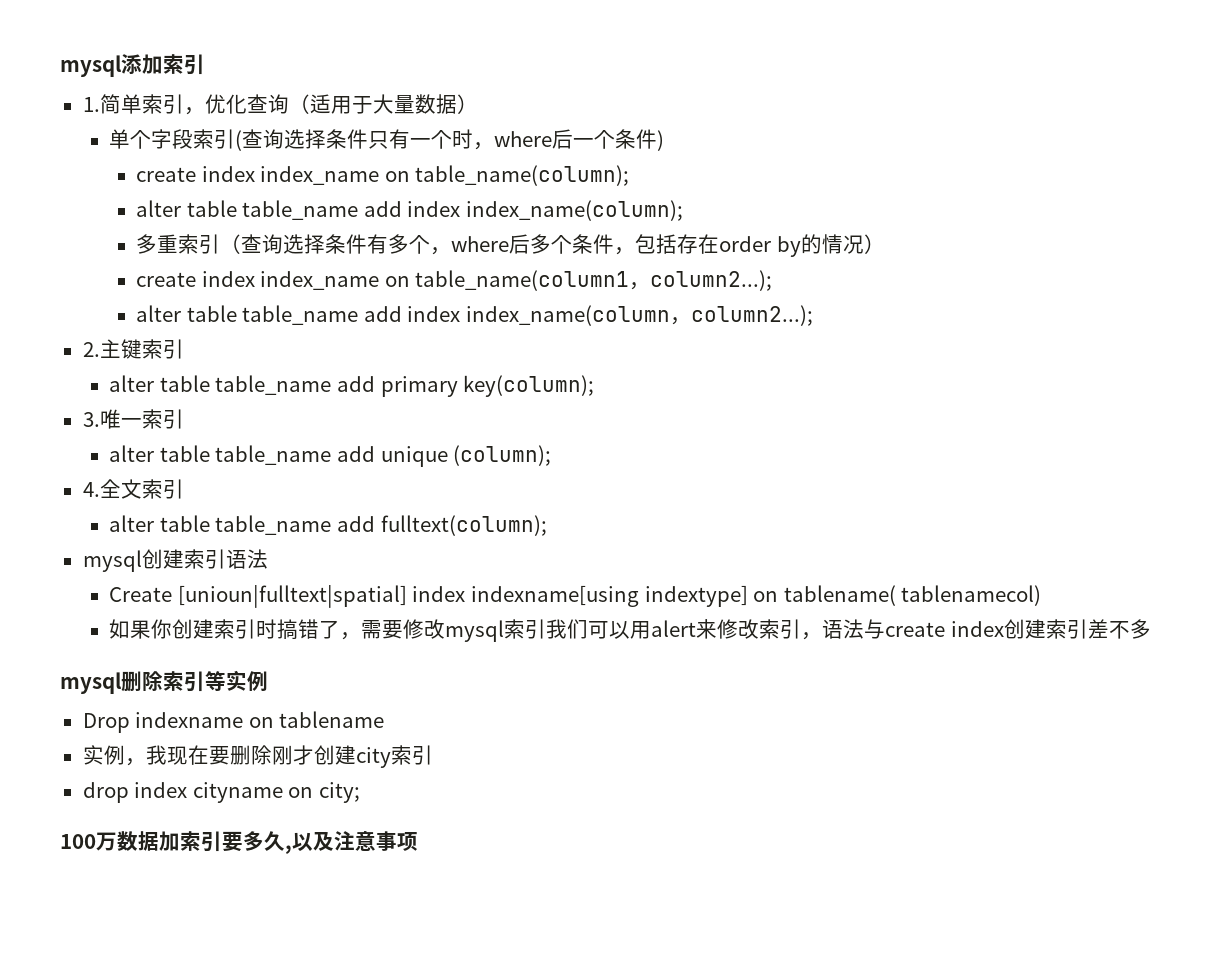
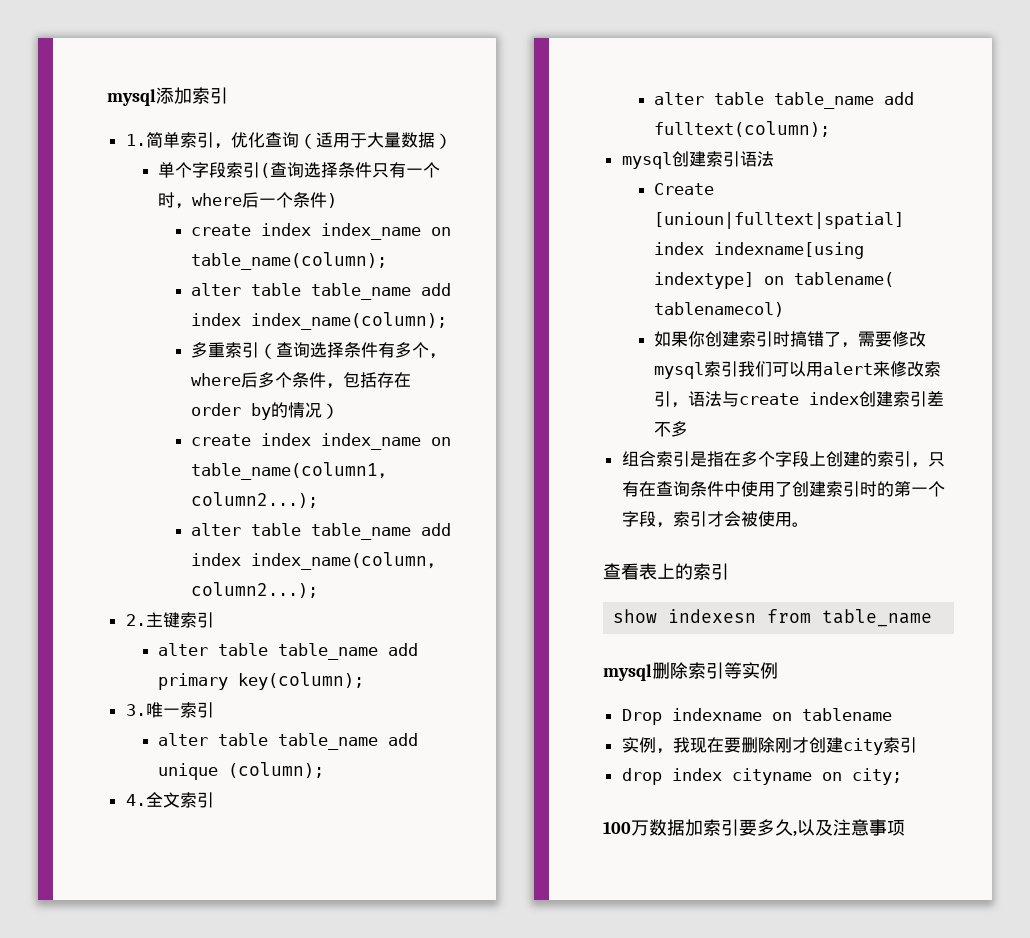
+ 组合索引是指在多个字段上创建的索引，只有在查询条件中使用了创建索引时的第一个字段，索引才会被使用。
+ 查看表上的索引
+ show indexesn from table_name

